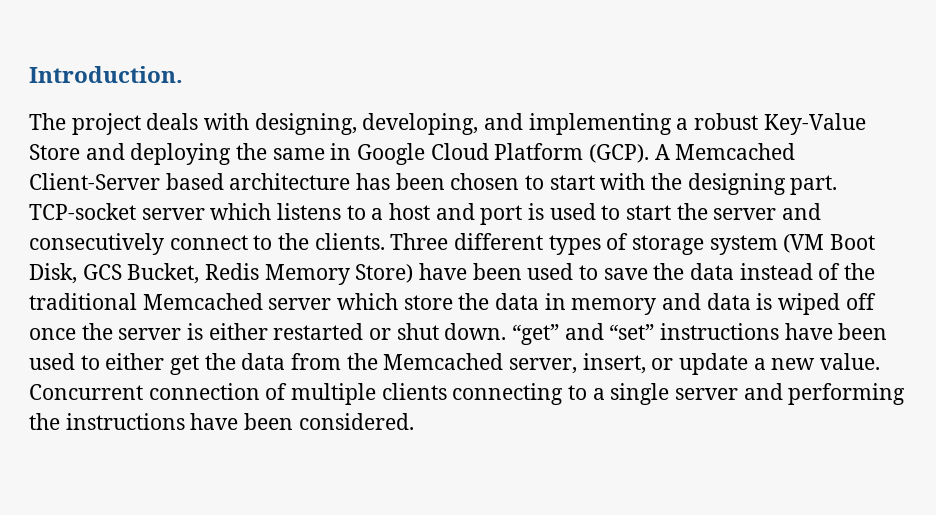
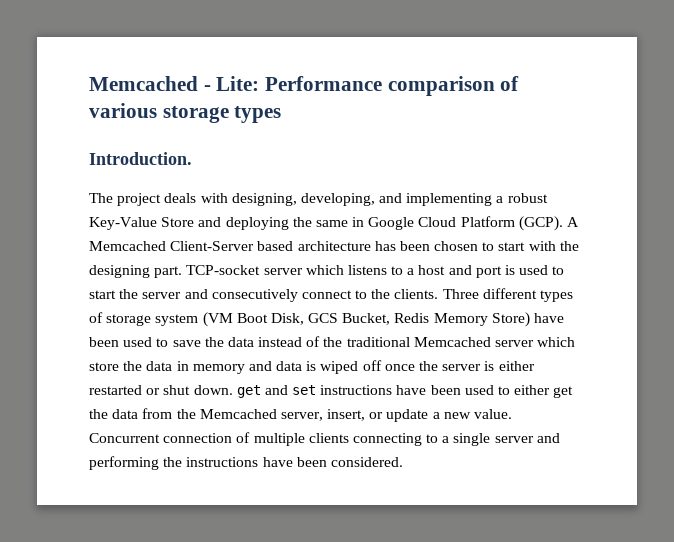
+ Memcached - Lite: Performance comparison of various storage types
- Three different types of storage system (VM Boot Disk, GCS Bucket, Redis Memory Store) have been used to save the data instead of the traditional Memcached server which store the data in memory and data is wiped off once the server is either restarted or shut down. “get” and “set” instructions have been used to either get the data from the Memcached server, insert, or update a new value.
+ Three different types of storage system (VM Boot Disk, GCS Bucket, Redis Memory Store) have been used to save the data instead of the traditional Memcached server which store the data in memory and data is wiped off once the server is either restarted or shut down. get and set instructions have been used to either get the data from the Memcached server, insert, or update a new value.

